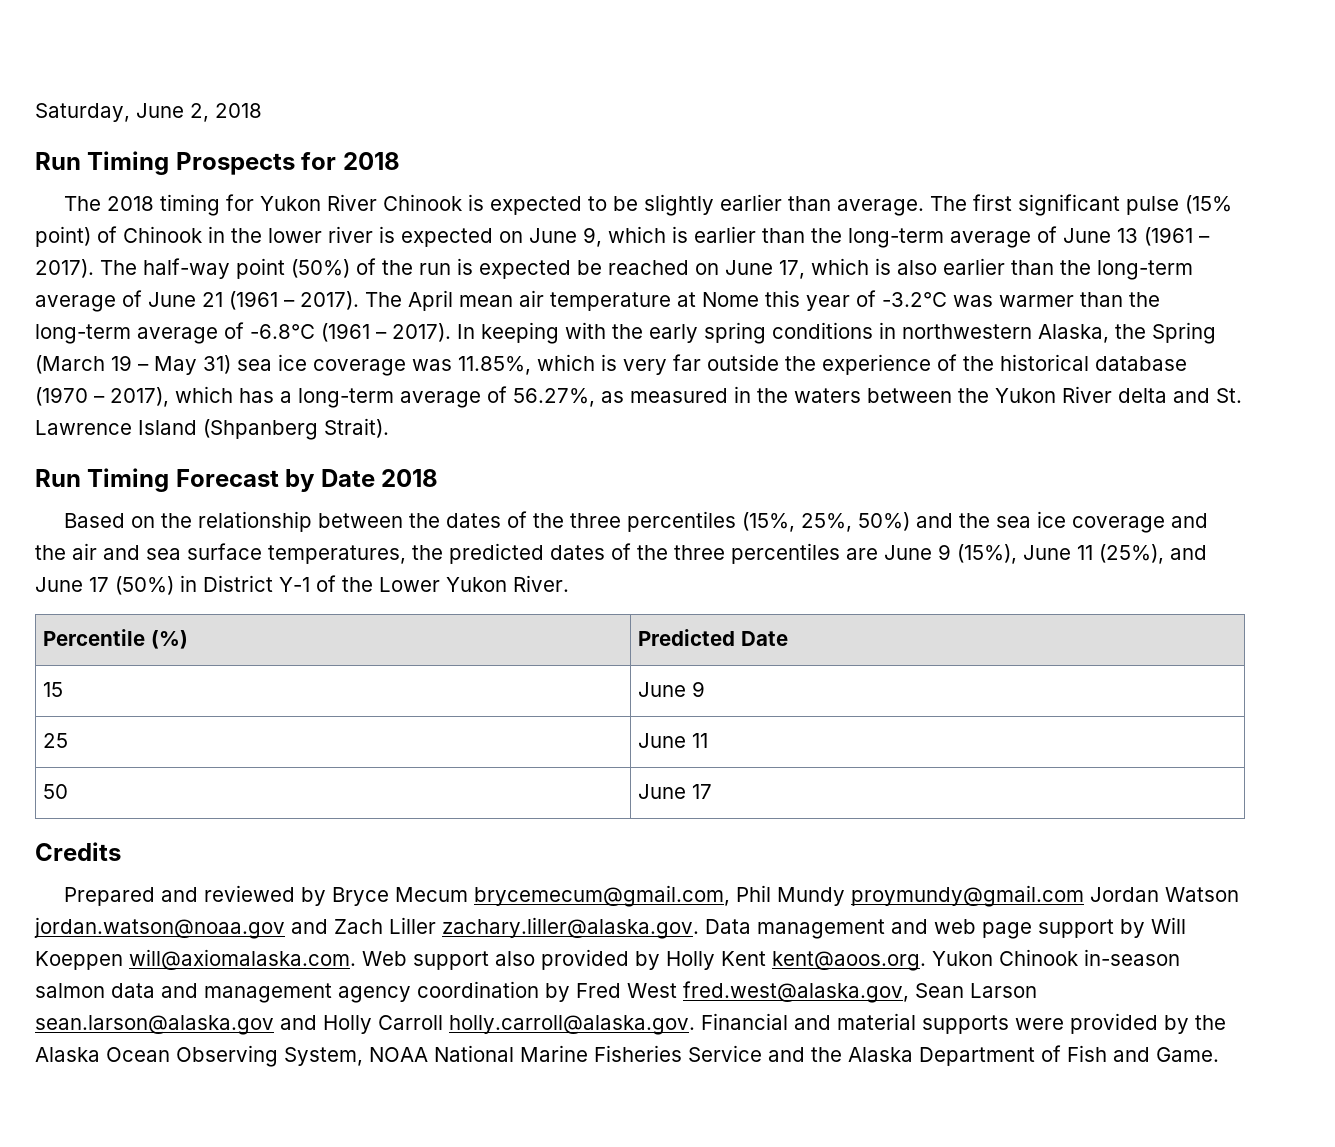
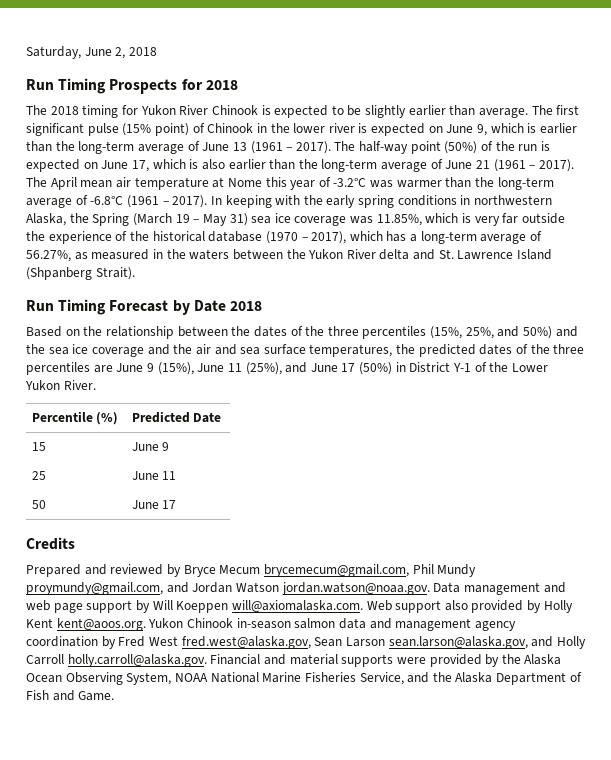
- The half-way point (50%) of the run is expected be reached on June 17, which is also earlier than the long-term average of June 21 (1961 – 2017).
+ The half-way point (50%) of the run is expected on June 17, which is also earlier than the long-term average of June 21 (1961 – 2017).
- Based on the relationship between the dates of the three percentiles (15%, 25%, 50%) and the sea ice coverage and the air and sea surface temperatures, the predicted dates of the three percentiles are June 9 (15%), June 11 (25%), and June 17 (50%) in District Y-1 of the Lower Yukon River.
+ Based on the relationship between the dates of the three percentiles (15%, 25%, and 50%) and the sea ice coverage and the air and sea surface temperatures, the predicted dates of the three percentiles are June 9 (15%), June 11 (25%), and June 17 (50%) in District Y-1 of the Lower Yukon River.
- Prepared and reviewed by Bryce Mecum brycemecum@gmail.com, Phil Mundy proymundy@gmail.com Jordan Watson jordan.watson@noaa.gov and Zach Liller zachary.liller@alaska.gov. Data management and web page support by Will Koeppen will@axiomalaska.com. Web support also provided by Holly Kent kent@aoos.org. Yukon Chinook in-season salmon data and management agency coordination by Fred West fred.west@alaska.gov, Sean Larson sean.larson@alaska.gov and Holly Carroll holly.carroll@alaska.gov. Financial and material supports were provided by the Alaska Ocean Observing System, NOAA National Marine Fisheries Service and the Alaska Department of Fish and Game.
+ Prepared and reviewed by Bryce Mecum brycemecum@gmail.com, Phil Mundy proymundy@gmail.com, and Jordan Watson jordan.watson@noaa.gov. Data management and web page support by Will Koeppen will@axiomalaska.com. Web support also provided by Holly Kent kent@aoos.org. Yukon Chinook in-season salmon data and management agency coordination by Fred West fred.west@alaska.gov, Sean Larson sean.larson@alaska.gov, and Holly Carroll holly.carroll@alaska.gov. Financial and material supports were provided by the Alaska Ocean Observing System, NOAA National Marine Fisheries Service, and the Alaska Department of Fish and Game.

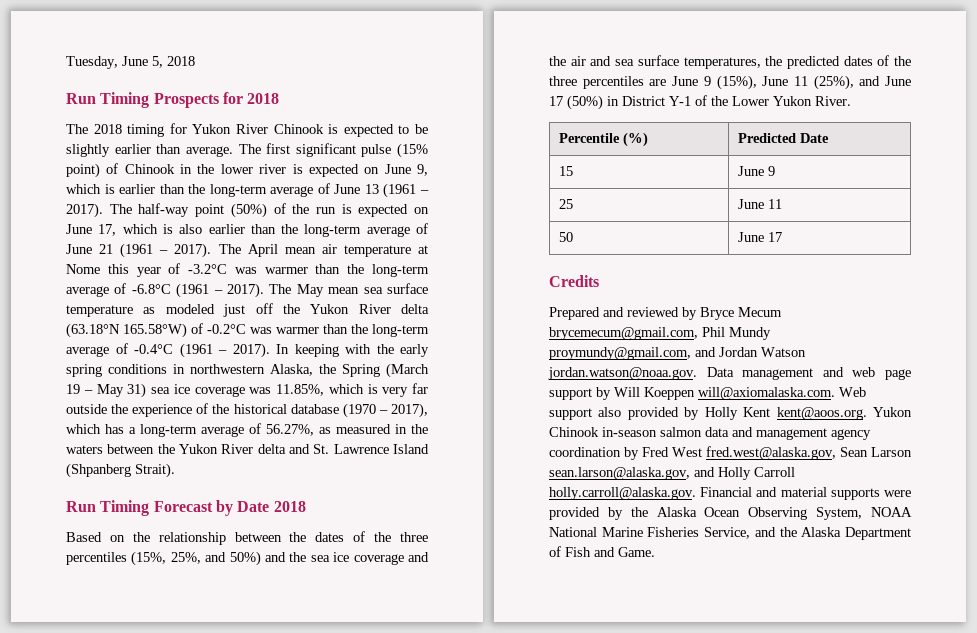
- Saturday, June 2, 2018
+ Tuesday, June 5, 2018
+ The May mean sea surface temperature as modeled just off the Yukon River delta (63.18°N 165.58°W) of -0.2°C was warmer than the long-term average of -0.4°C (1961 – 2017).

